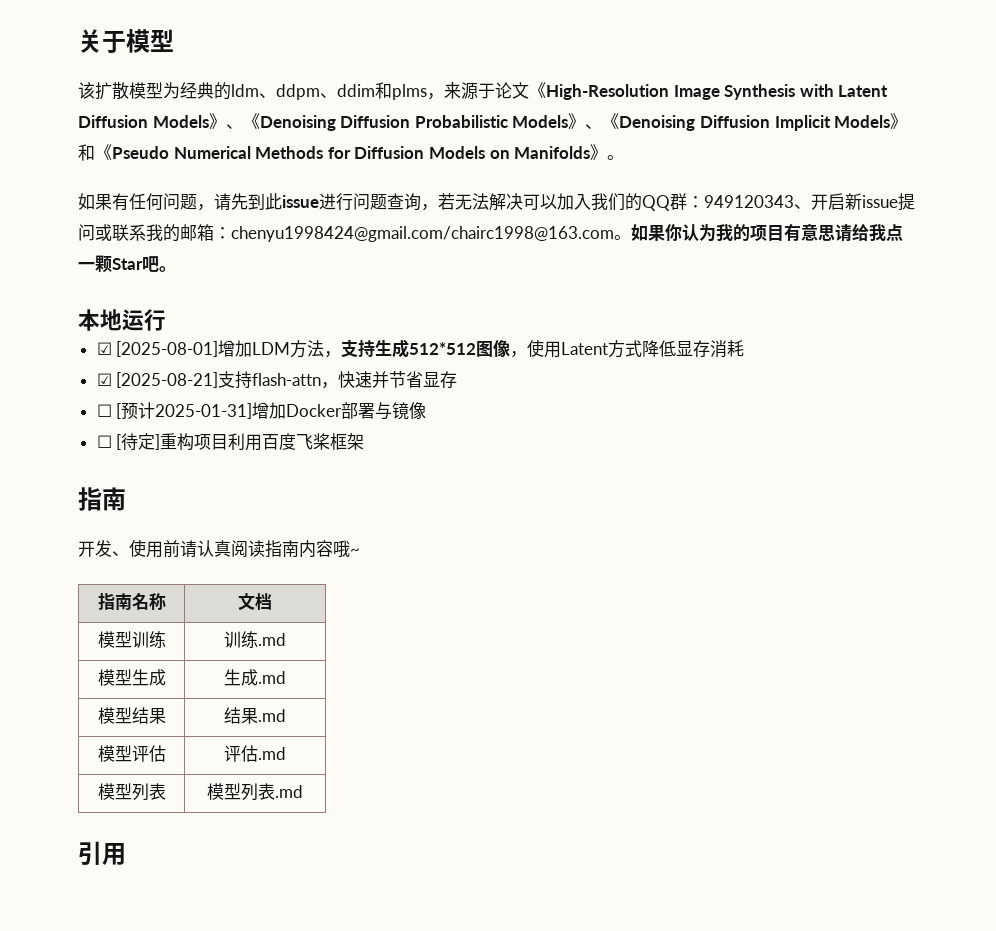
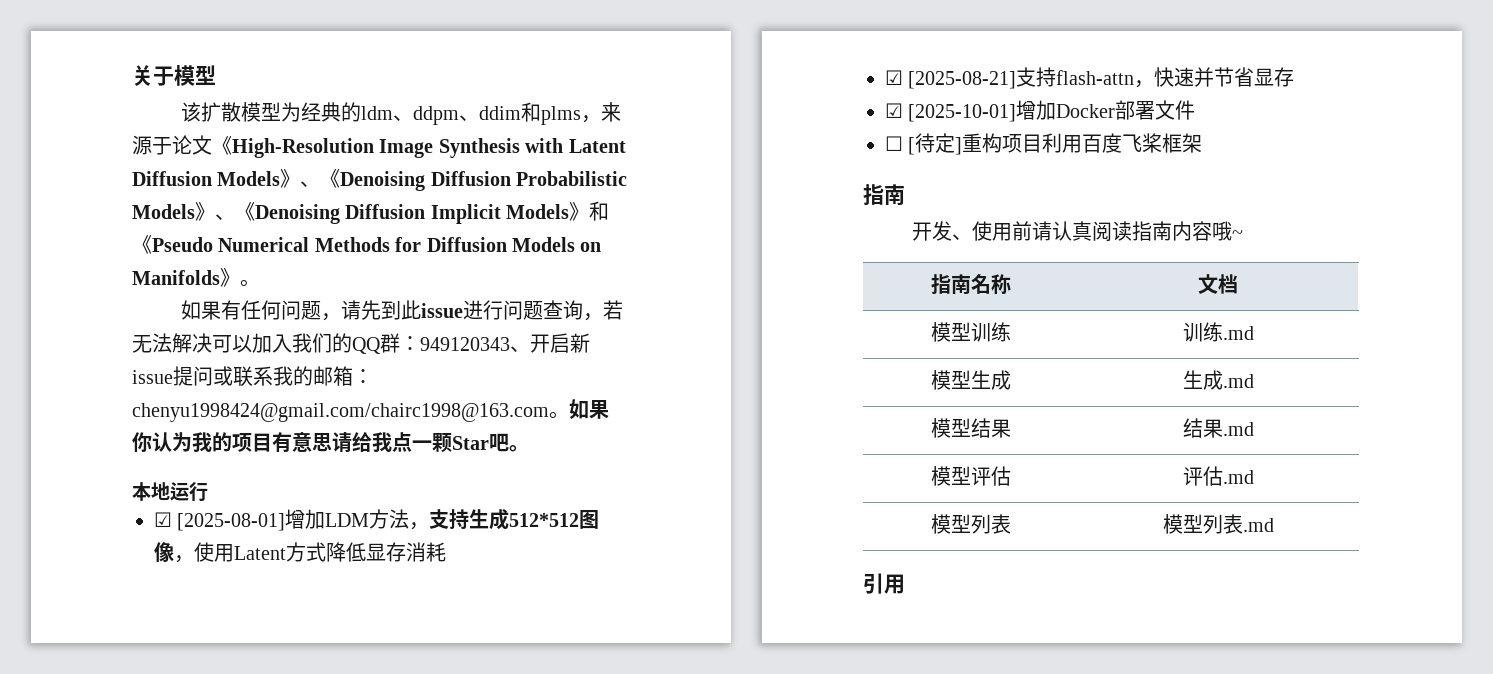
- ☐ [预计2025-01-31]增加Docker部署与镜像
+ ☑ [2025-10-01]增加Docker部署文件

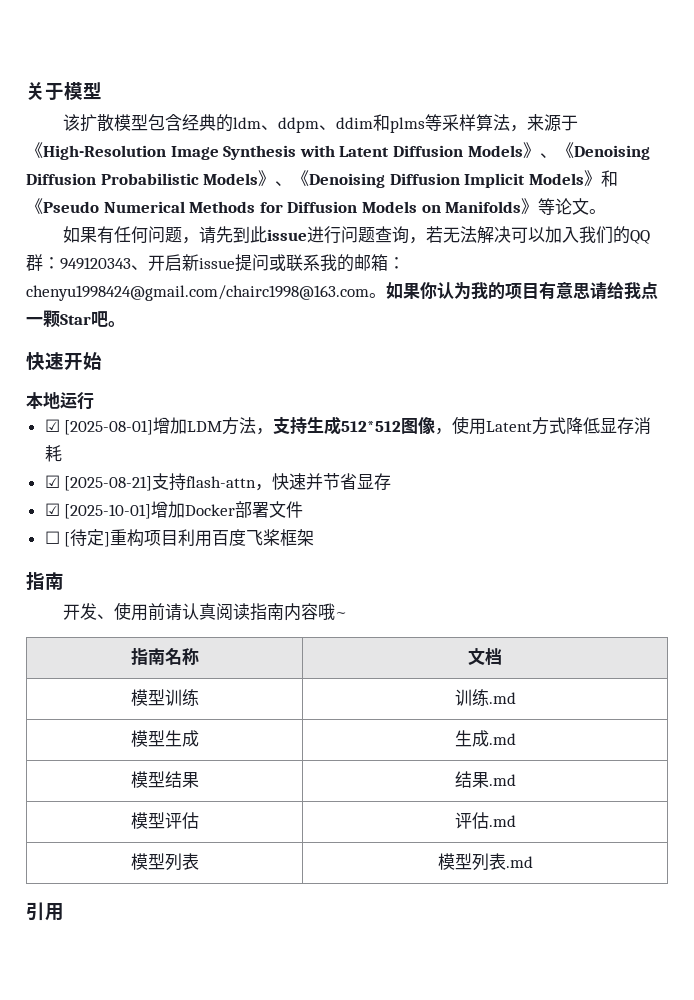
- 该扩散模型为经典的ldm、ddpm、ddim和plms，来源于论文《High-Resolution Image Synthesis with Latent Diffusion Models》、《Denoising Diffusion Probabilistic Models》、《Denoising Diffusion Implicit Models》和《Pseudo Numerical Methods for Diffusion Models on Manifolds》。
+ 该扩散模型包含经典的ldm、ddpm、ddim和plms等采样算法，来源于《High-Resolution Image Synthesis with Latent Diffusion Models》、《Denoising Diffusion Probabilistic Models》、《Denoising Diffusion Implicit Models》和《Pseudo Numerical Methods for Diffusion Models on Manifolds》等论文。
+ 快速开始

